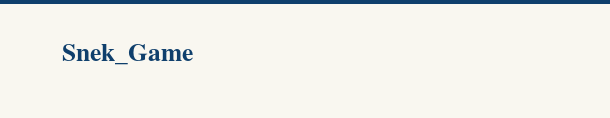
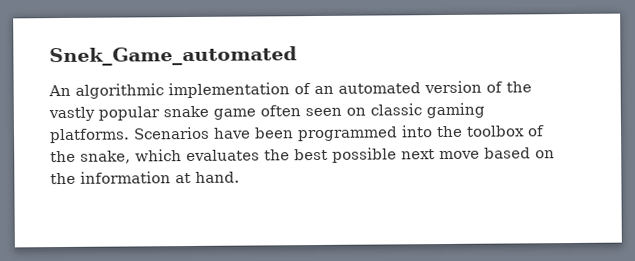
- Snek_Game
+ Snek_Game_automated
+ An algorithmic implementation of an automated version of the vastly popular snake game often seen on classic gaming platforms. Scenarios have been programmed into the toolbox of the snake, which evaluates the best possible next move based on the information at hand.

